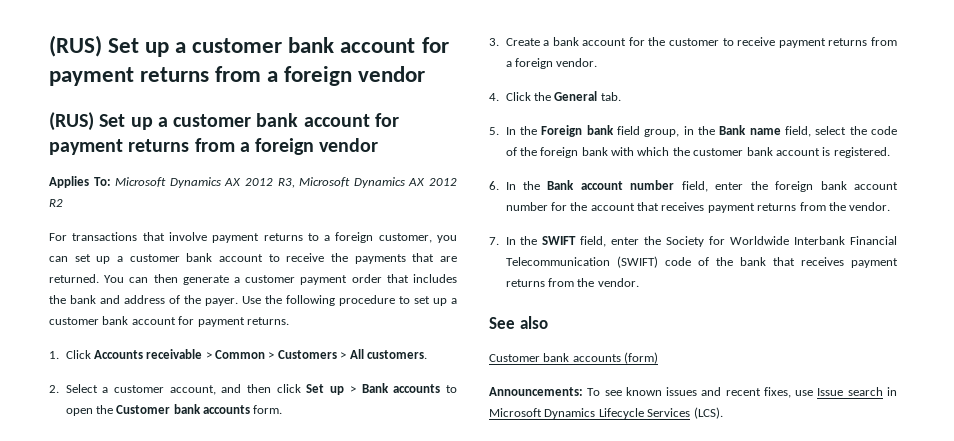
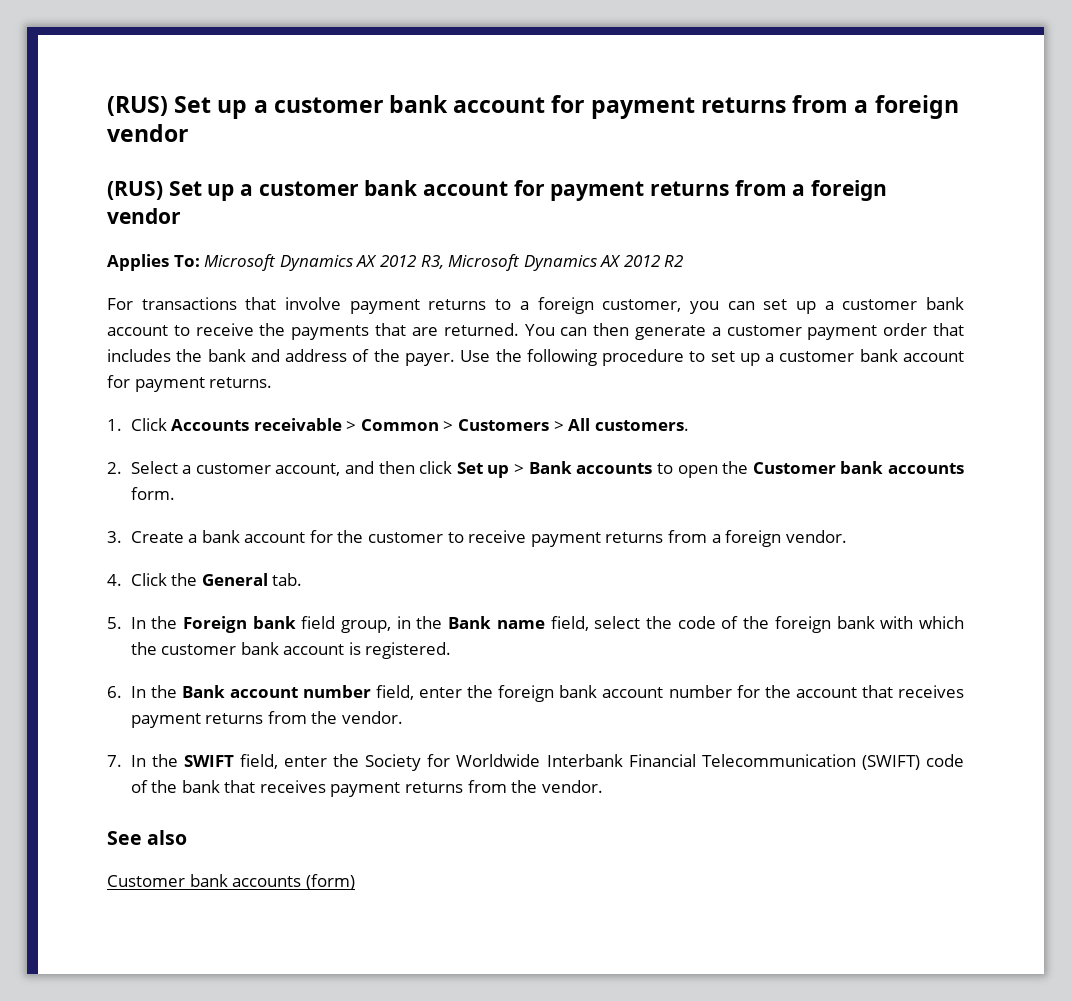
- Announcements: To see known issues and recent fixes, use Issue search in Microsoft Dynamics Lifecycle Services (LCS).

